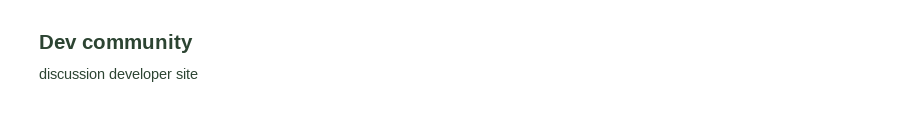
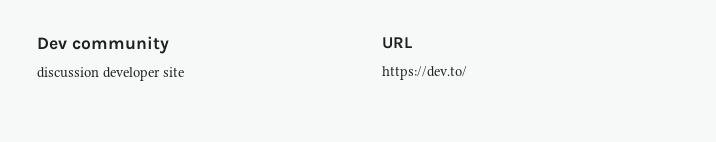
+ URL
+ https://dev.to/

